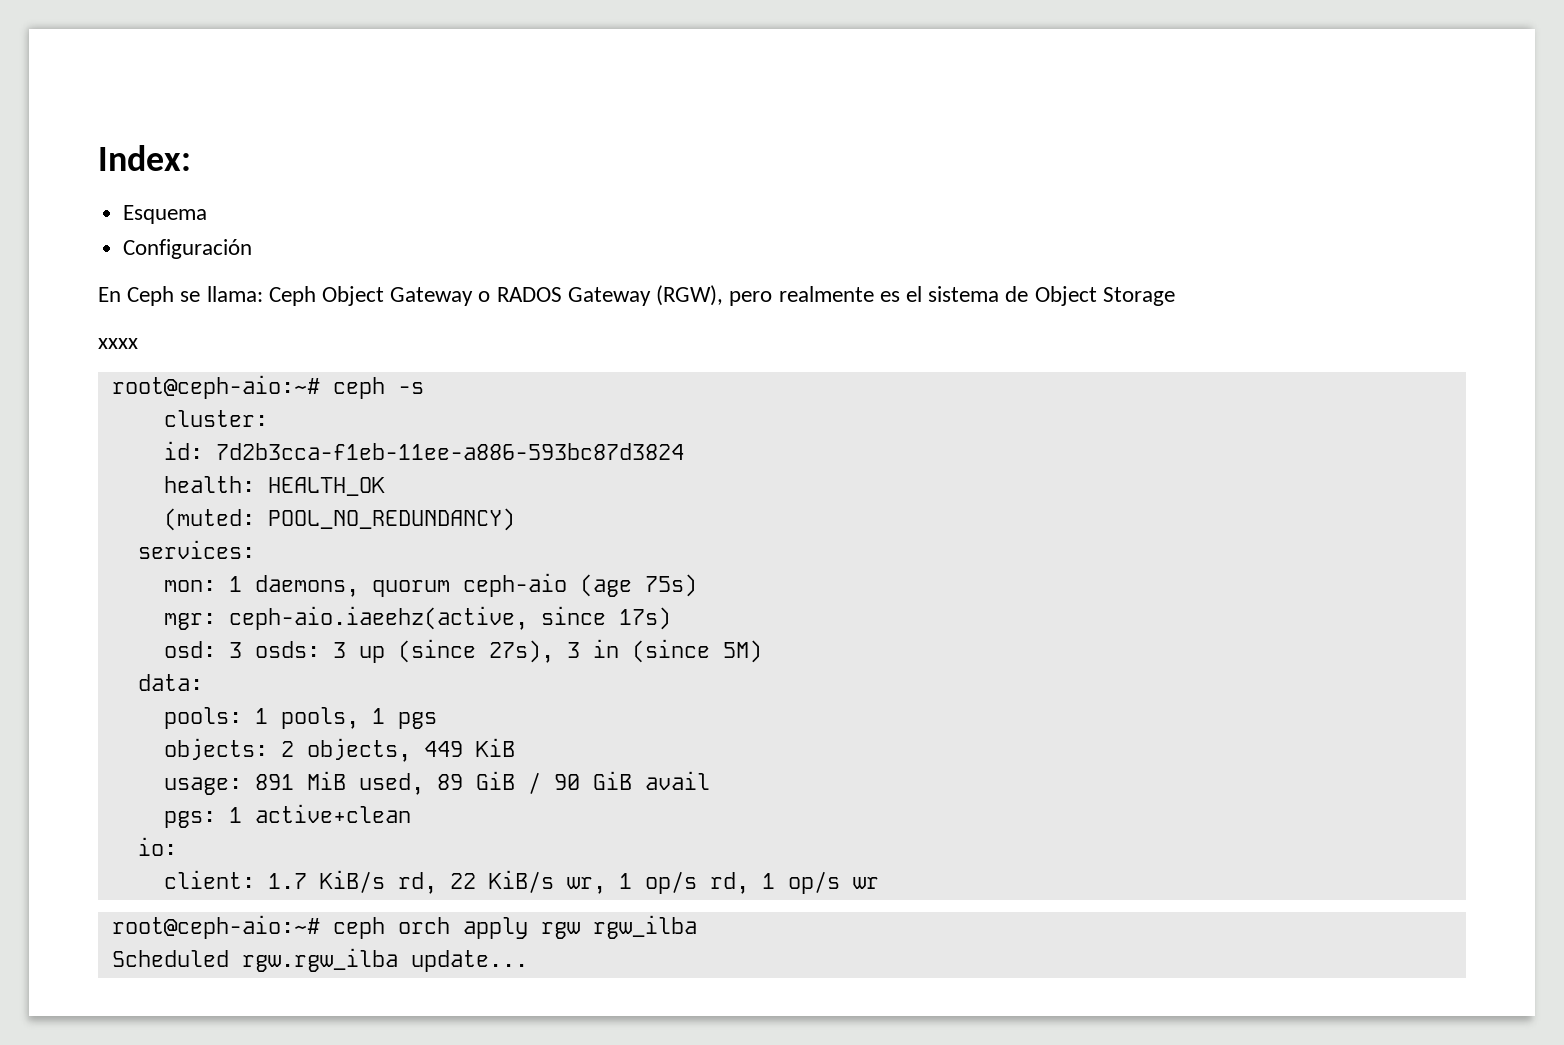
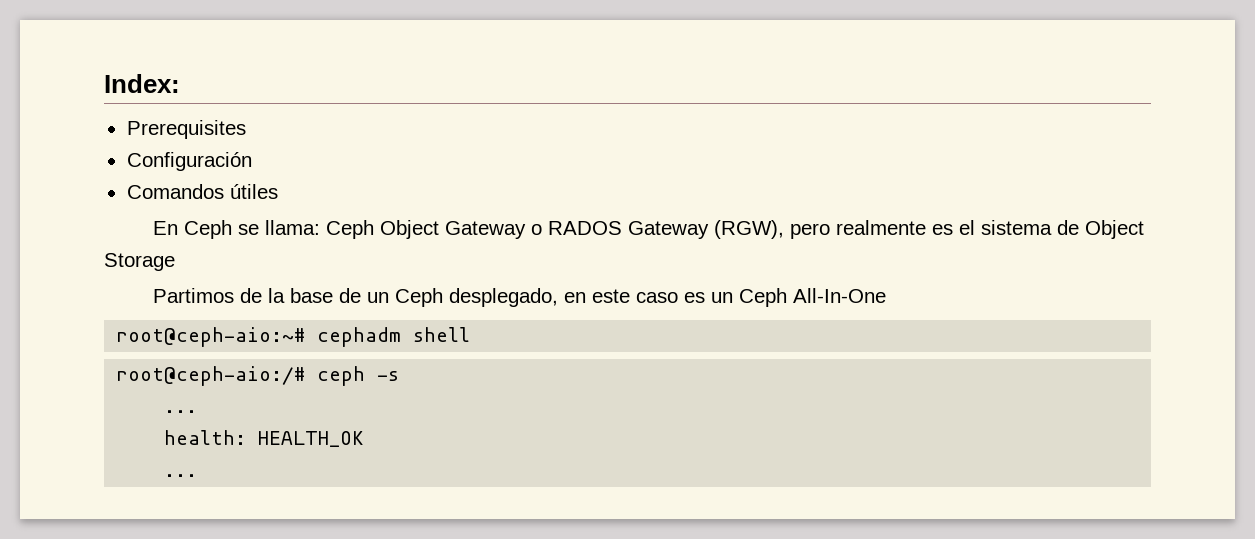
- Esquema
+ Prerequisites
+ Comandos útiles
- xxxx
- root@ceph-aio:~# ceph -s
- cluster:
- id: 7d2b3cca-f1eb-11ee-a886-593bc87d3824
+ Partimos de la base de un Ceph desplegado, en este caso es un Ceph All-In-One
+ root@ceph-aio:~# cephadm shell
+ root@ceph-aio:/# ceph -s
+ ...
  health: HEALTH_OK
- (muted: POOL_NO_REDUNDANCY)
- services:
- mon: 1 daemons, quorum ceph-aio (age 75s)
- mgr: ceph-aio.iaeehz(active, since 17s)
- osd: 3 osds: 3 up (since 27s), 3 in (since 5M)
- data:
- pools: 1 pools, 1 pgs
- objects: 2 objects, 449 KiB
- usage: 891 MiB used, 89 GiB / 90 GiB avail
- pgs: 1 active+clean
- io:
- client: 1.7 KiB/s rd, 22 KiB/s wr, 1 op/s rd, 1 op/s wr
- root@ceph-aio:~# ceph orch apply rgw rgw_ilba
- Scheduled rgw.rgw_ilba update...
+ ...

